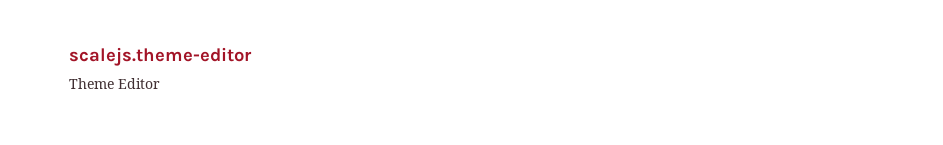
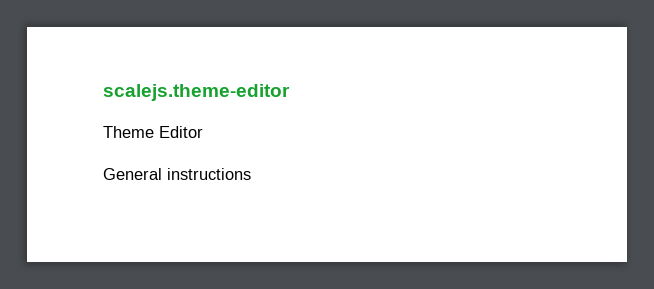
+ General instructions

